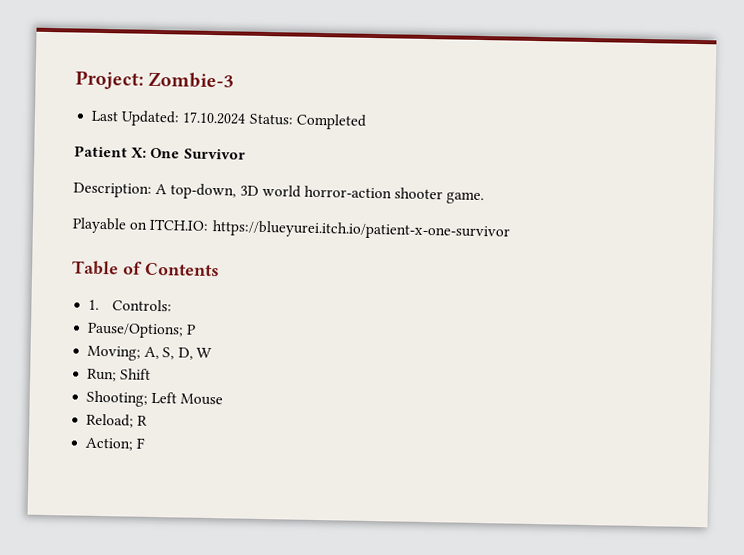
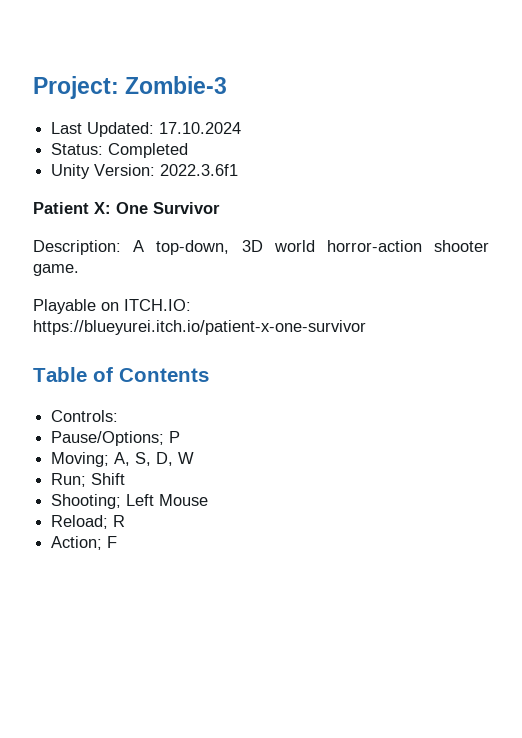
- Last Updated: 17.10.2024 Status: Completed
+ Last Updated: 17.10.2024
+ Status: Completed
+ Unity Version: 2022.3.6f1
- 1. Controls:
+ Controls:

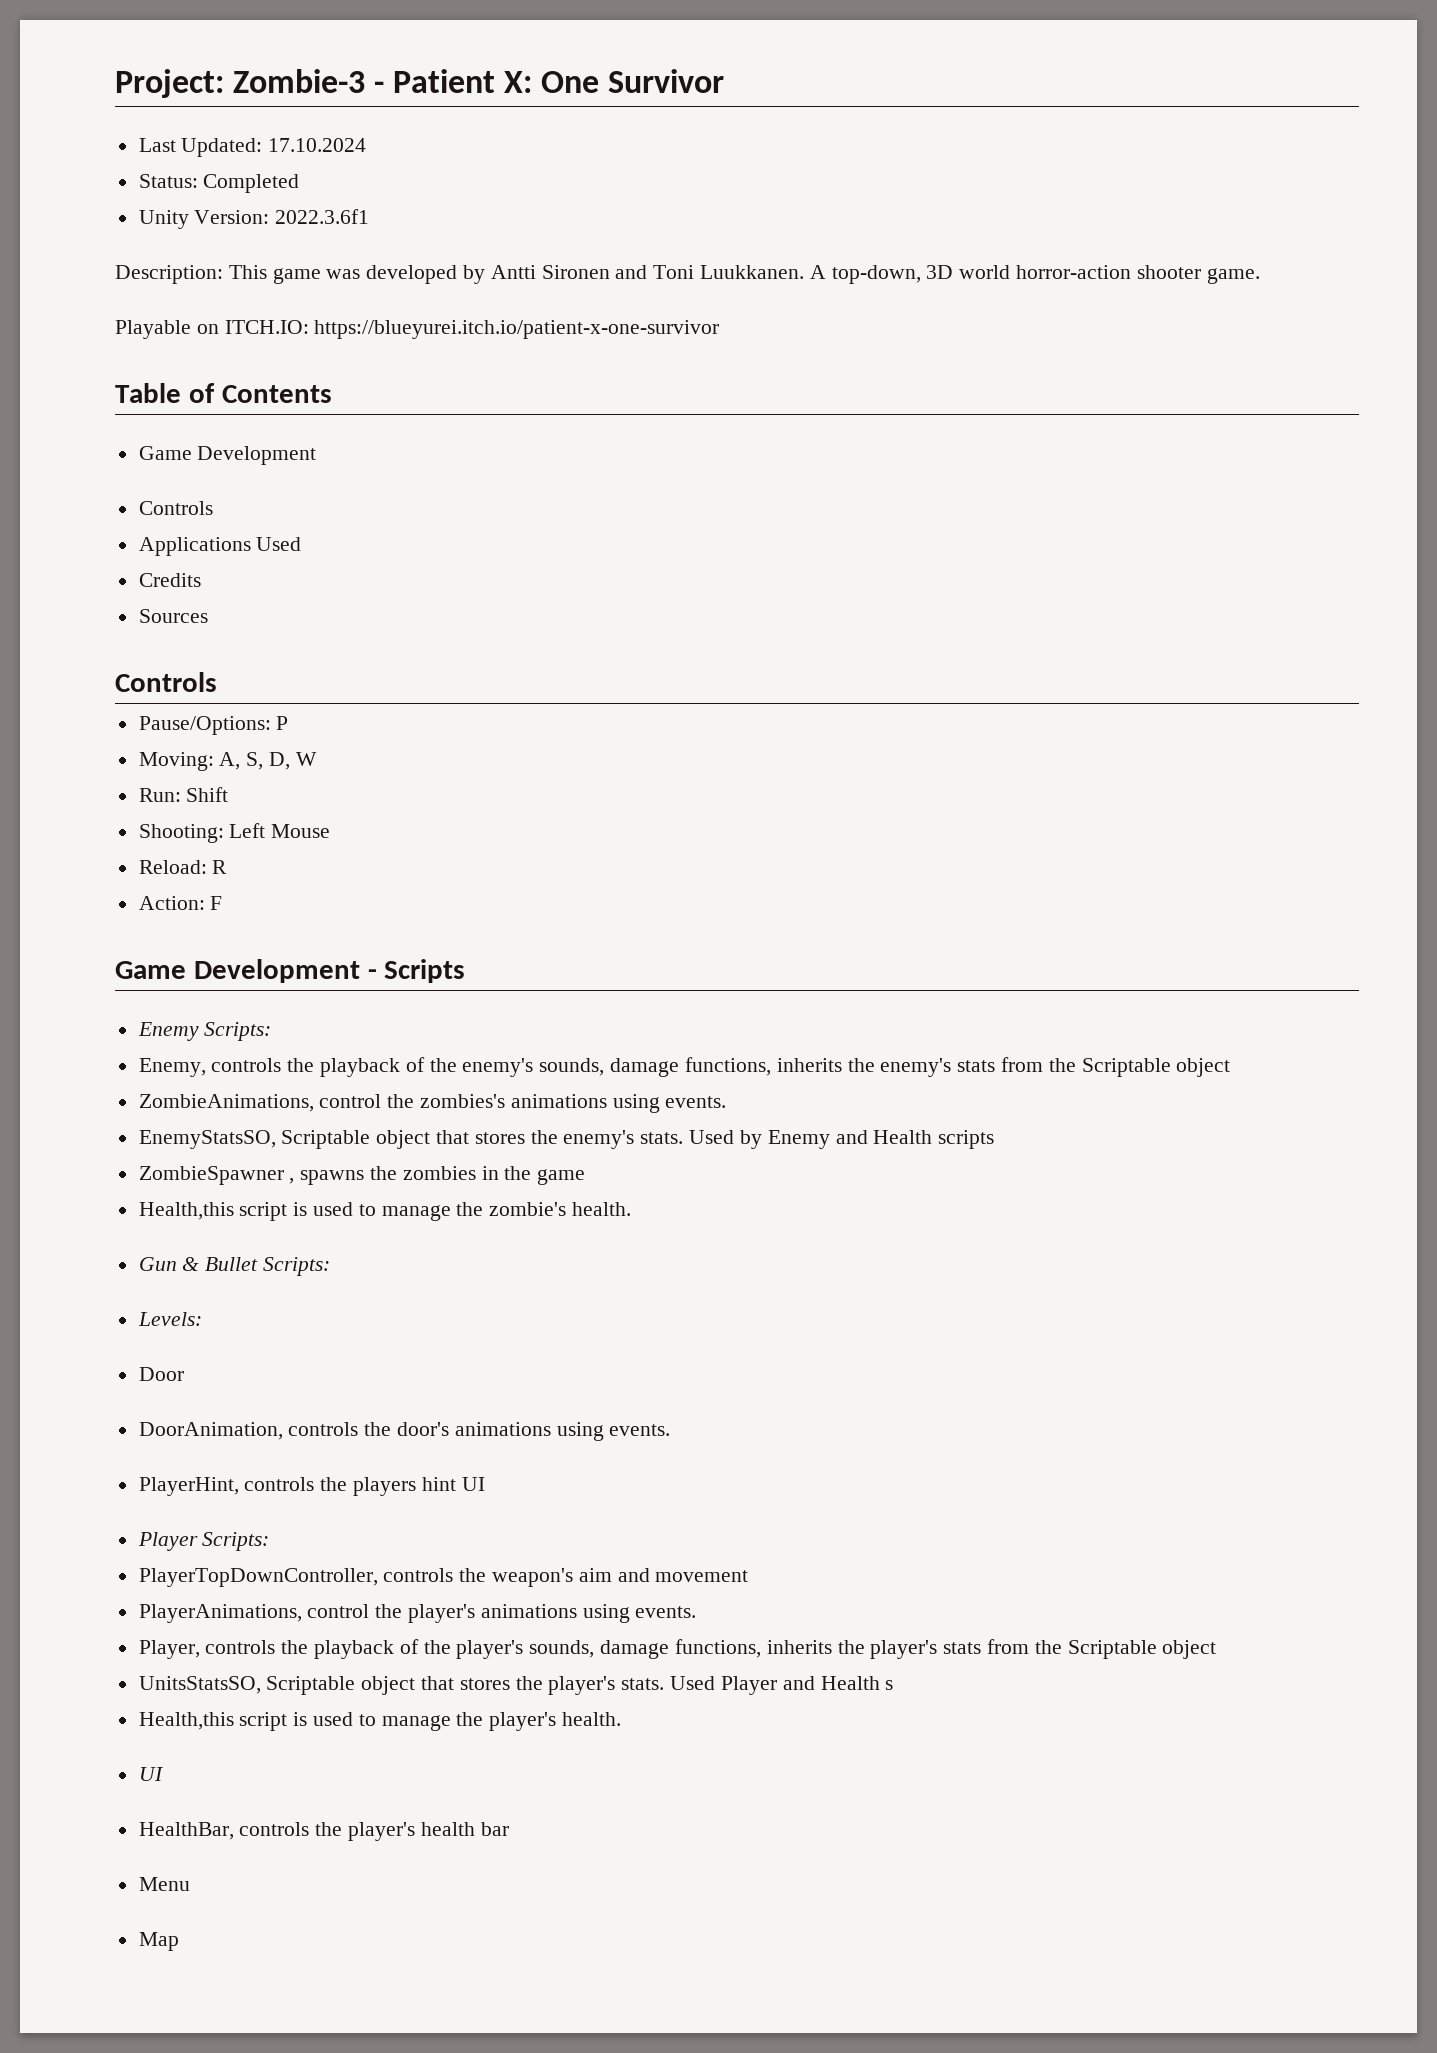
- Project: Zombie-3
+ Project: Zombie-3 - Patient X: One Survivor
- Patient X: One Survivor
- Description: A top-down, 3D world horror-action shooter game.
+ Description: This game was developed by Antti Sironen and Toni Luukkanen. A top-down, 3D world horror-action shooter game.
  Table of Contents
- Controls:
- Pause/Options; P
+ Game Development
+ Controls
+ Applications Used
+ Credits
+ Sources
+ Controls
+ Pause/Options: P
- Moving; A, S, D, W
+ Moving: A, S, D, W
- Run; Shift
+ Run: Shift
- Shooting; Left Mouse
+ Shooting: Left Mouse
- Reload; R
+ Reload: R
- Action; F
+ Action: F
+ Game Development - Scripts
+ Enemy Scripts:
+ Enemy, controls the playback of the enemy's sounds, damage functions, inherits the enemy's stats from the Scriptable object
+ ZombieAnimations, control the zombies's animations using events.
+ EnemyStatsSO, Scriptable object that stores the enemy's stats. Used by Enemy and Health scripts
+ ZombieSpawner , spawns the zombies in the game
+ Health,this script is used to manage the zombie's health.
+ Gun & Bullet Scripts:
+ Levels:
+ Door
+ DoorAnimation, controls the door's animations using events.
+ PlayerHint, controls the players hint UI
+ Player Scripts:
+ PlayerTopDownController, controls the weapon's aim and movement
+ PlayerAnimations, control the player's animations using events.
+ Player, controls the playback of the player's sounds, damage functions, inherits the player's stats from the Scriptable object
+ UnitsStatsSO, Scriptable object that stores the player's stats. Used Player and Health s
+ Health,this script is used to manage the player's health.
+ UI
+ HealthBar, controls the player's health bar
+ Menu
+ Map

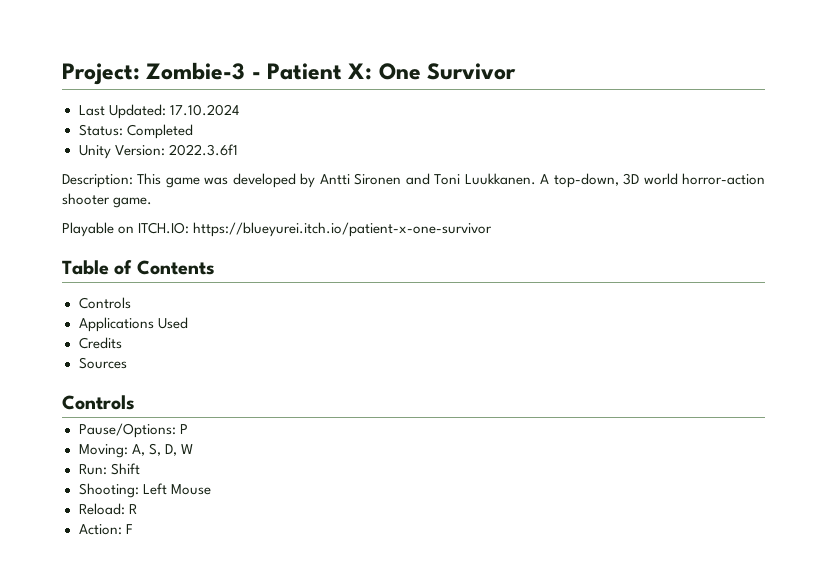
  Table of Contents
- Game Development
- Game Development - Scripts
- Enemy Scripts:
- Enemy, controls the playback of the enemy's sounds, damage functions, inherits the enemy's stats from the Scriptable object
- ZombieAnimations, control the zombies's animations using events.
- EnemyStatsSO, Scriptable object that stores the enemy's stats. Used by Enemy and Health scripts
- ZombieSpawner , spawns the zombies in the game
- Health,this script is used to manage the zombie's health.
- Gun & Bullet Scripts:
- Levels:
- Door
- DoorAnimation, controls the door's animations using events.
- PlayerHint, controls the players hint UI
- Player Scripts:
- PlayerTopDownController, controls the weapon's aim and movement
- PlayerAnimations, control the player's animations using events.
- Player, controls the playback of the player's sounds, damage functions, inherits the player's stats from the Scriptable object
- UnitsStatsSO, Scriptable object that stores the player's stats. Used Player and Health s
- Health,this script is used to manage the player's health.
- UI
- HealthBar, controls the player's health bar
- Menu
- Map

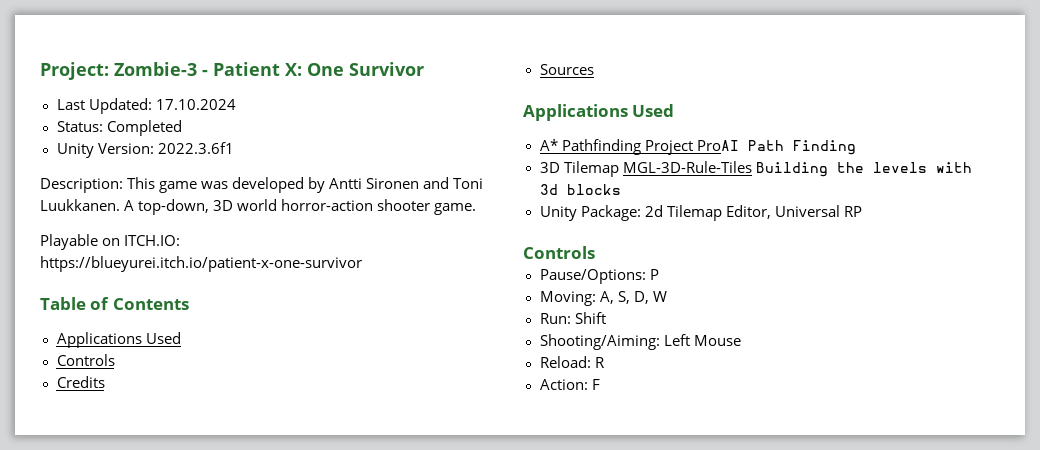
  Table of Contents
+ Applications Used
  Controls
- Applications Used
  Credits
  Sources
+ Applications Used
+ A* Pathfinding Project ProAI Path Finding
+ 3D Tilemap MGL-3D-Rule-Tiles Building the levels with 3d blocks
+ Unity Package: 2d Tilemap Editor, Universal RP
- Shooting: Left Mouse
+ Shooting/Aiming: Left Mouse

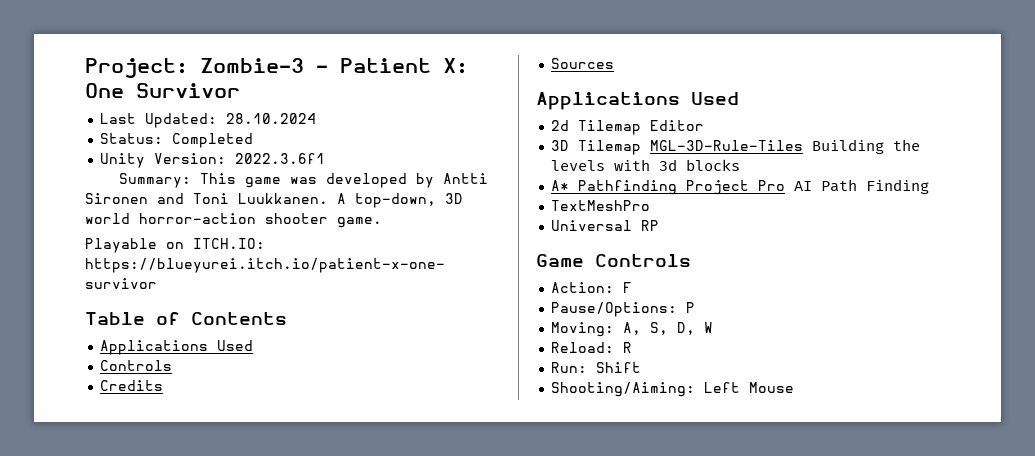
- Last Updated: 17.10.2024
+ Last Updated: 28.10.2024
- Description: This game was developed by Antti Sironen and Toni Luukkanen.
+ Summary: This game was developed by Antti Sironen and Toni Luukkanen.
- A* Pathfinding Project ProAI Path Finding
+ 2d Tilemap Editor
- Unity Package: 2d Tilemap Editor, Universal RP
- Controls
+ A* Pathfinding Project Pro AI Path Finding
+ TextMeshPro
+ Universal RP
+ Game Controls
+ Action: F
+ Reload: R
- Reload: R
- Action: F

